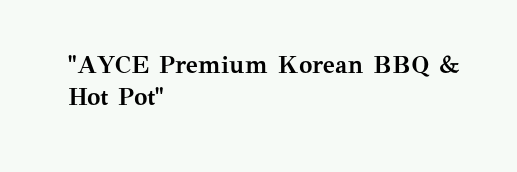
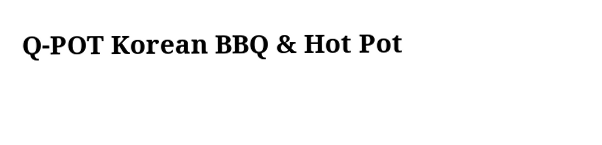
- "AYCE Premium Korean BBQ & Hot Pot"
+ Q-POT Korean BBQ & Hot Pot

